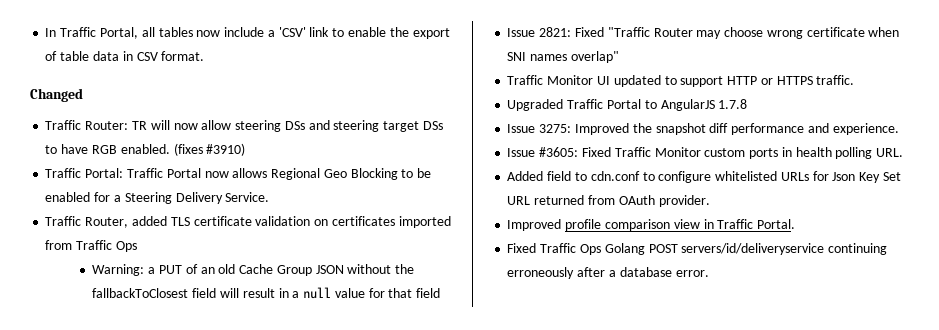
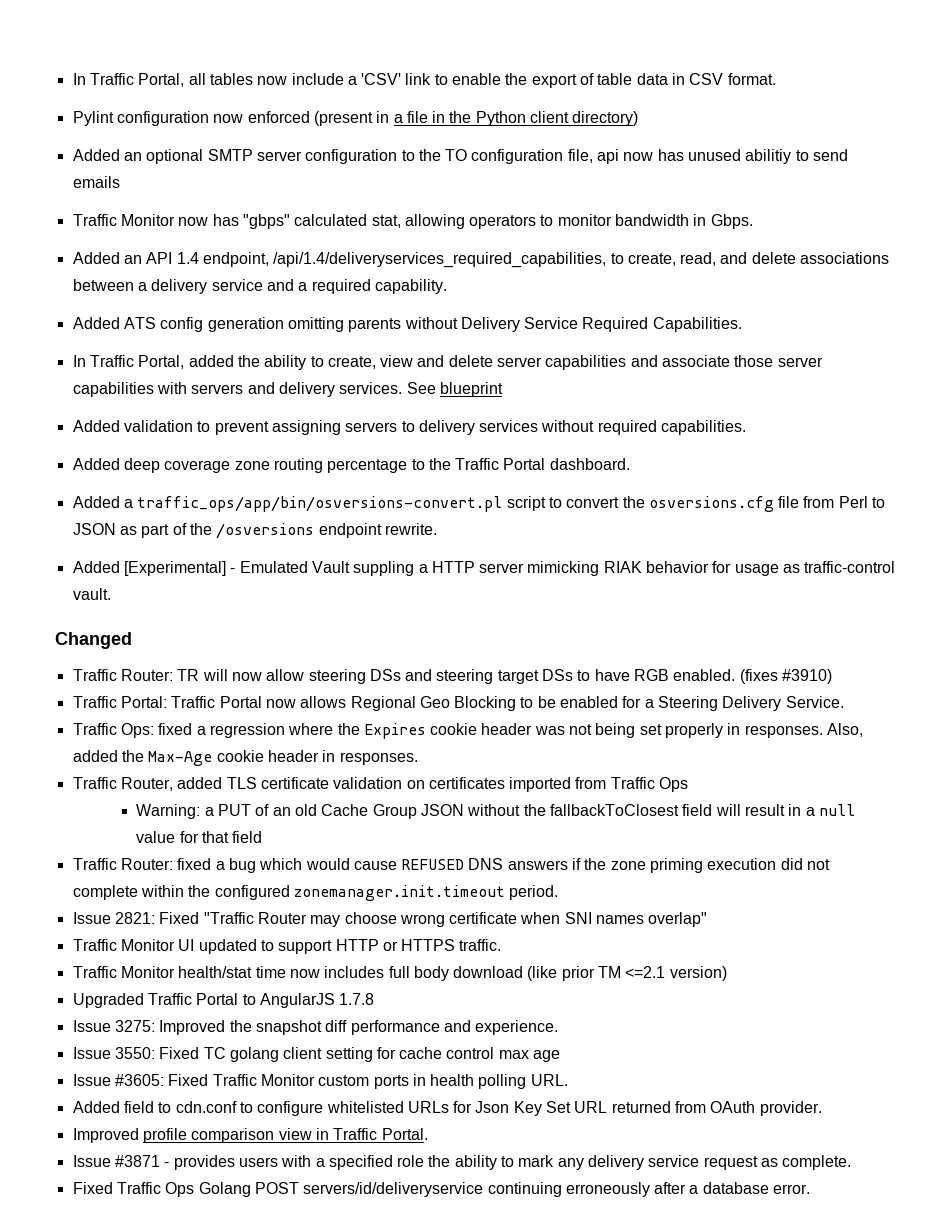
+ Pylint configuration now enforced (present in a file in the Python client directory)
+ Added an optional SMTP server configuration to the TO configuration file, api now has unused abilitiy to send emails
+ Traffic Monitor now has "gbps" calculated stat, allowing operators to monitor bandwidth in Gbps.
+ Added an API 1.4 endpoint, /api/1.4/deliveryservices_required_capabilities, to create, read, and delete associations between a delivery service and a required capability.
+ Added ATS config generation omitting parents without Delivery Service Required Capabilities.
+ In Traffic Portal, added the ability to create, view and delete server capabilities and associate those server capabilities with servers and delivery services. See blueprint
+ Added validation to prevent assigning servers to delivery services without required capabilities.
+ Added deep coverage zone routing percentage to the Traffic Portal dashboard.
+ Added a traffic_ops/app/bin/osversions-convert.pl script to convert the osversions.cfg file from Perl to JSON as part of the /osversions endpoint rewrite.
+ Added [Experimental] - Emulated Vault suppling a HTTP server mimicking RIAK behavior for usage as traffic-control vault.
+ Traffic Ops: fixed a regression where the Expires cookie header was not being set properly in responses. Also, added the Max-Age cookie header in responses.
+ Traffic Router: fixed a bug which would cause REFUSED DNS answers if the zone priming execution did not complete within the configured zonemanager.init.timeout period.
+ Traffic Monitor health/stat time now includes full body download (like prior TM <=2.1 version)
+ Issue 3550: Fixed TC golang client setting for cache control max age
+ Issue #3871 - provides users with a specified role the ability to mark any delivery service request as complete.

